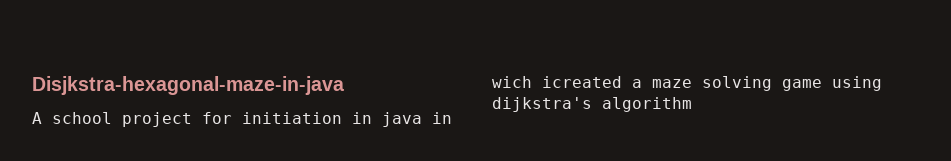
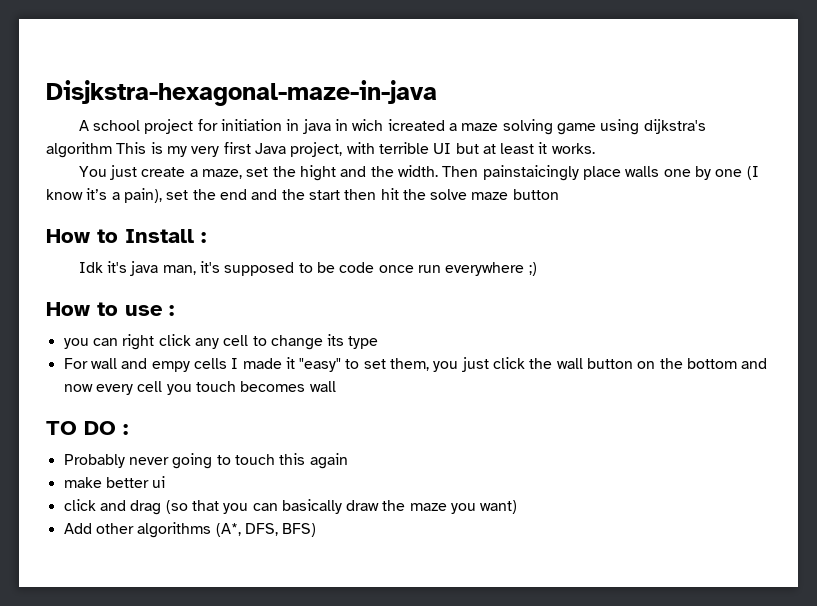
- A school project for initiation in java in wich icreated a maze solving game using dijkstra's algorithm
+ A school project for initiation in java in wich icreated a maze solving game using dijkstra's algorithm This is my very first Java project, with terrible UI but at least it works.
+ You just create a maze, set the hight and the width. Then painstaicingly place walls one by one (I know it’s a pain), set the end and the start then hit the solve maze button
+ How to Install :
+ Idk it's java man, it's supposed to be code once run everywhere ;)
+ How to use :
+ you can right click any cell to change its type
+ For wall and empy cells I made it "easy" to set them, you just click the wall button on the bottom and now every cell you touch becomes wall
+ TO DO :
+ Probably never going to touch this again
+ make better ui
+ click and drag (so that you can basically draw the maze you want)
+ Add other algorithms (A*, DFS, BFS)

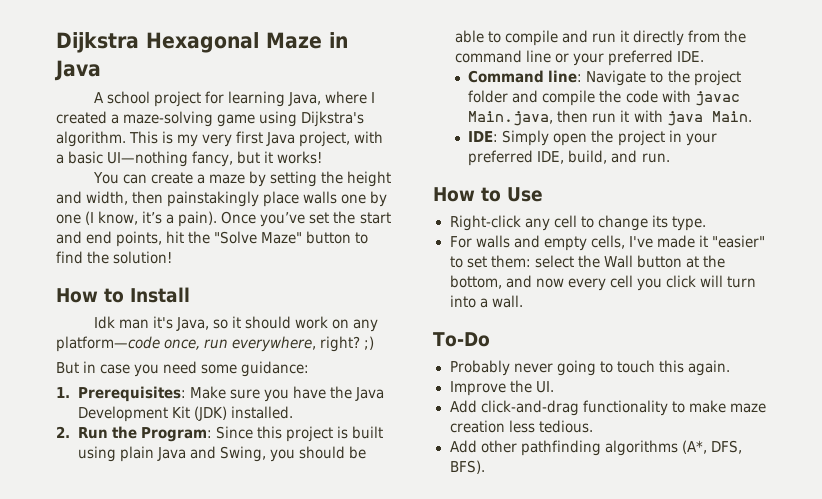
- Disjkstra-hexagonal-maze-in-java
+ Dijkstra Hexagonal Maze in Java
- A school project for initiation in java in wich icreated a maze solving game using dijkstra's algorithm This is my very first Java project, with terrible UI but at least it works.
+ A school project for learning Java, where I created a maze-solving game using Dijkstra's algorithm. This is my very first Java project, with a basic UI—nothing fancy, but it works!
- You just create a maze, set the hight and the width. Then painstaicingly place walls one by one (I know it’s a pain), set the end and the start then hit the solve maze button
+ You can create a maze by setting the height and width, then painstakingly place walls one by one (I know, it’s a pain). Once you’ve set the start and end points, hit the "Solve Maze" button to find the solution!
- How to Install :
+ How to Install
- Idk it's java man, it's supposed to be code once run everywhere ;)
- How to use :
- you can right click any cell to change its type
+ Idk man it's Java, so it should work on any platform—code once, run everywhere, right? ;)
+ But in case you need some guidance:
+ 1. Prerequisites: Make sure you have the Java Development Kit (JDK) installed.
+ 2. Run the Program: Since this project is built using plain Java and Swing, you should be able to compile and run it directly from the command line or your preferred IDE.
+ Command line: Navigate to the project folder and compile the code with javac Main.java, then run it with java Main.
+ IDE: Simply open the project in your preferred IDE, build, and run.
+ How to Use
+ Right-click any cell to change its type.
- For wall and empy cells I made it "easy" to set them, you just click the wall button on the bottom and now every cell you touch becomes wall
- TO DO :
+ For walls and empty cells, I've made it "easier" to set them: select the Wall button at the bottom, and now every cell you click will turn into a wall.
+ To-Do
- Probably never going to touch this again
- make better ui
- click and drag (so that you can basically draw the maze you want)
+ Probably never going to touch this again.
+ Improve the UI.
+ Add click-and-drag functionality to make maze creation less tedious.
- Add other algorithms (A*, DFS, BFS)
+ Add other pathfinding algorithms (A*, DFS, BFS).

